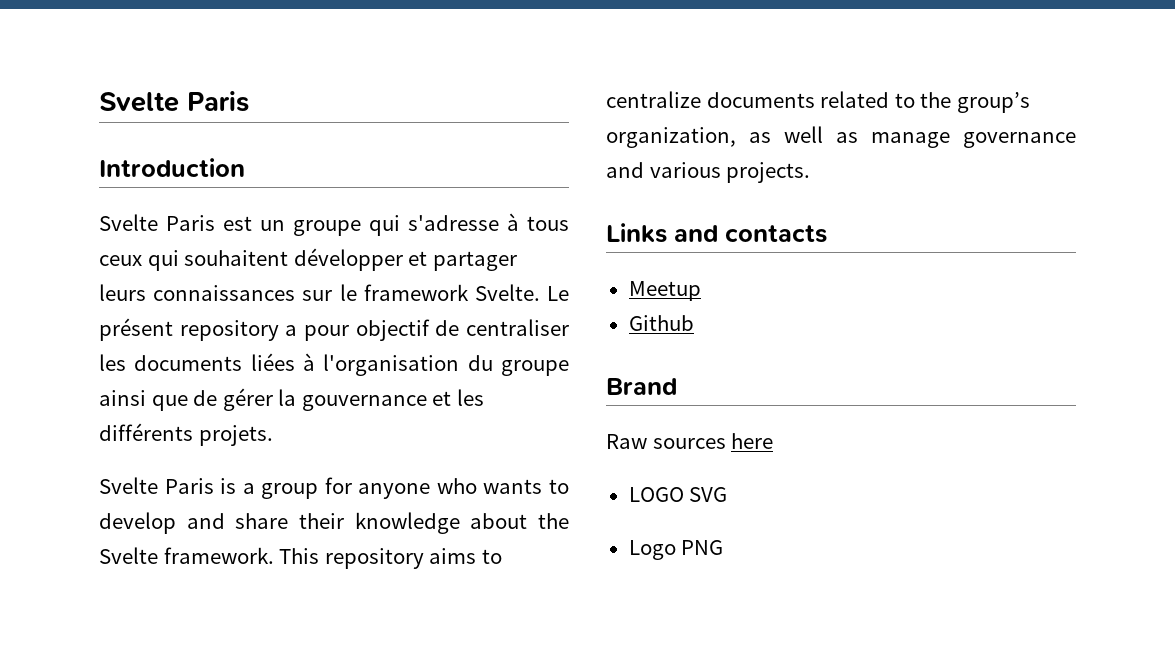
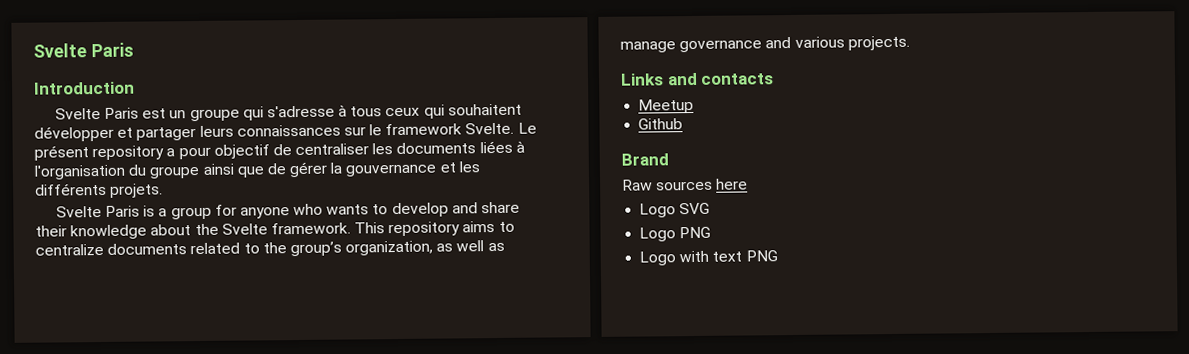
- LOGO SVG
+ Logo SVG
+ Logo with text PNG

